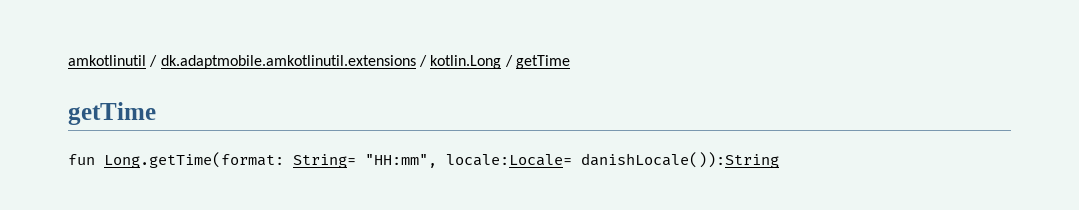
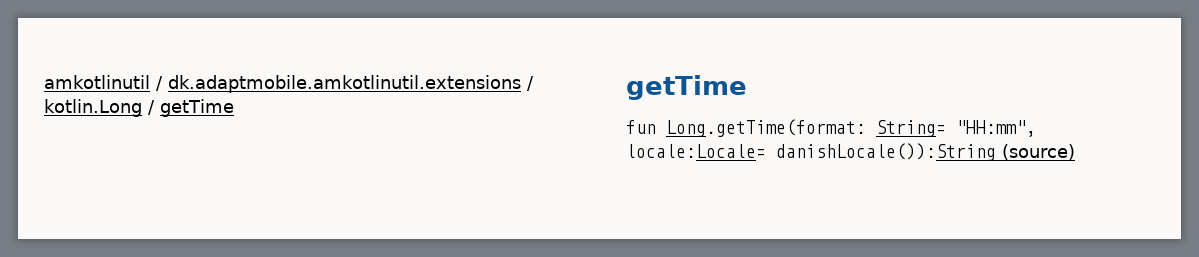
- fun Long.getTime(format: String= "HH:mm", locale:Locale= danishLocale()):String
+ fun Long.getTime(format: String= "HH:mm", locale:Locale= danishLocale()):String (source)

